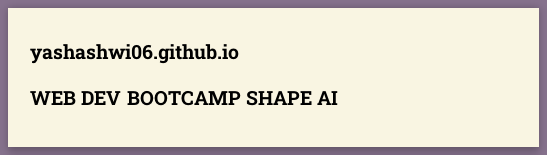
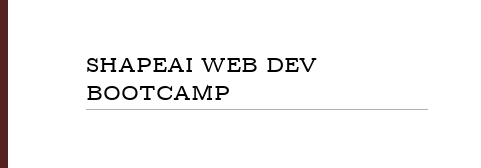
- yashashwi06.github.io
- WEB DEV BOOTCAMP SHAPE AI
+ SHAPEAI WEB DEV BOOTCAMP

